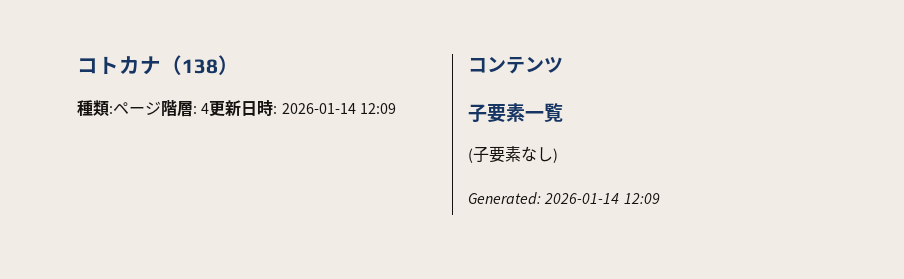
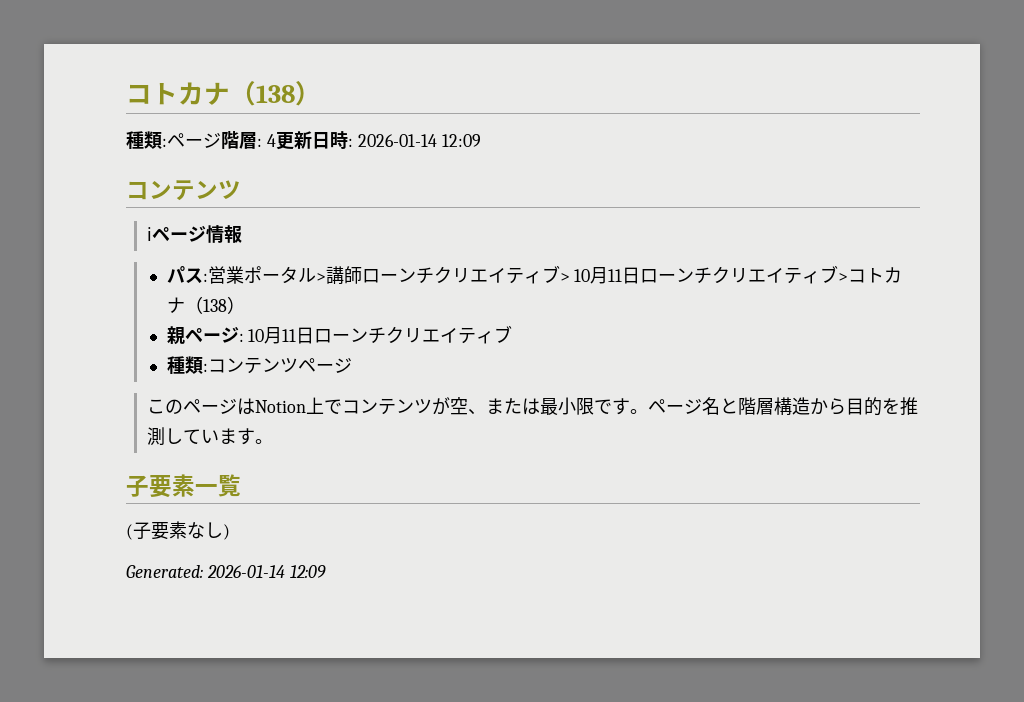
+ ℹページ情報
+ パス:営業ポータル>講師ローンチクリエイティブ> 10月11日ローンチクリエイティブ>コトカナ（138）
+ 親ページ: 10月11日ローンチクリエイティブ
+ 種類:コンテンツページ
+ このページはNotion上でコンテンツが空、または最小限です。ページ名と階層構造から目的を推測しています。

